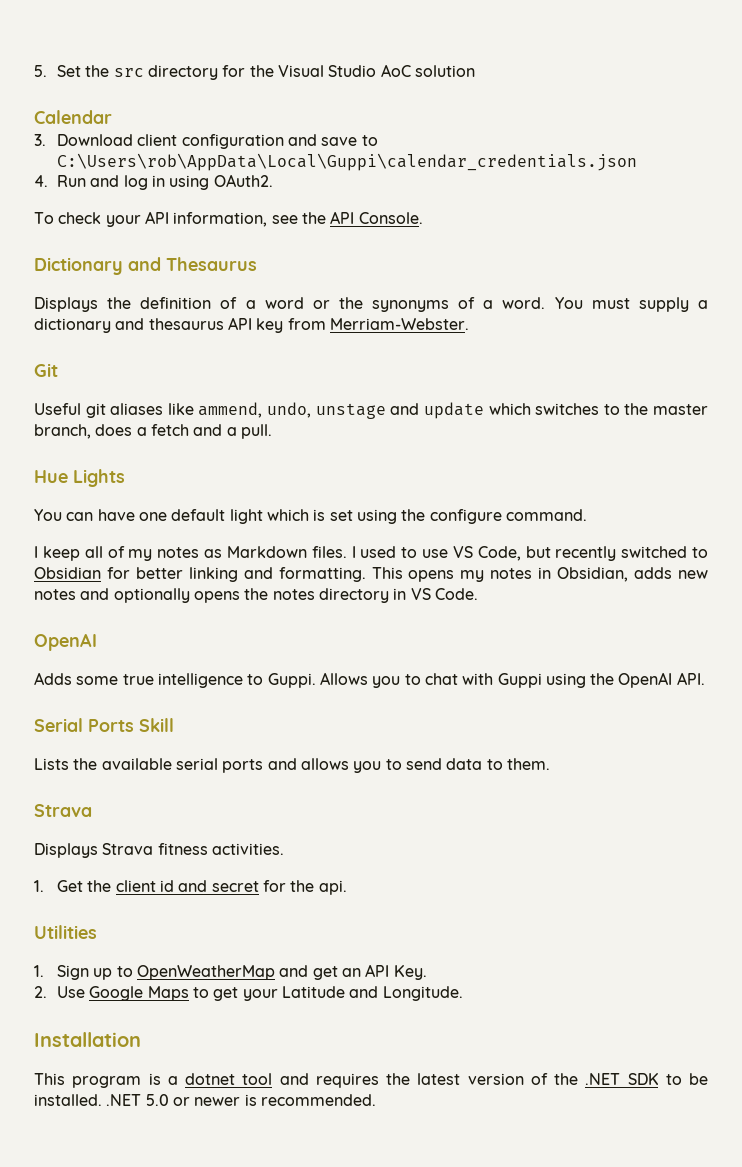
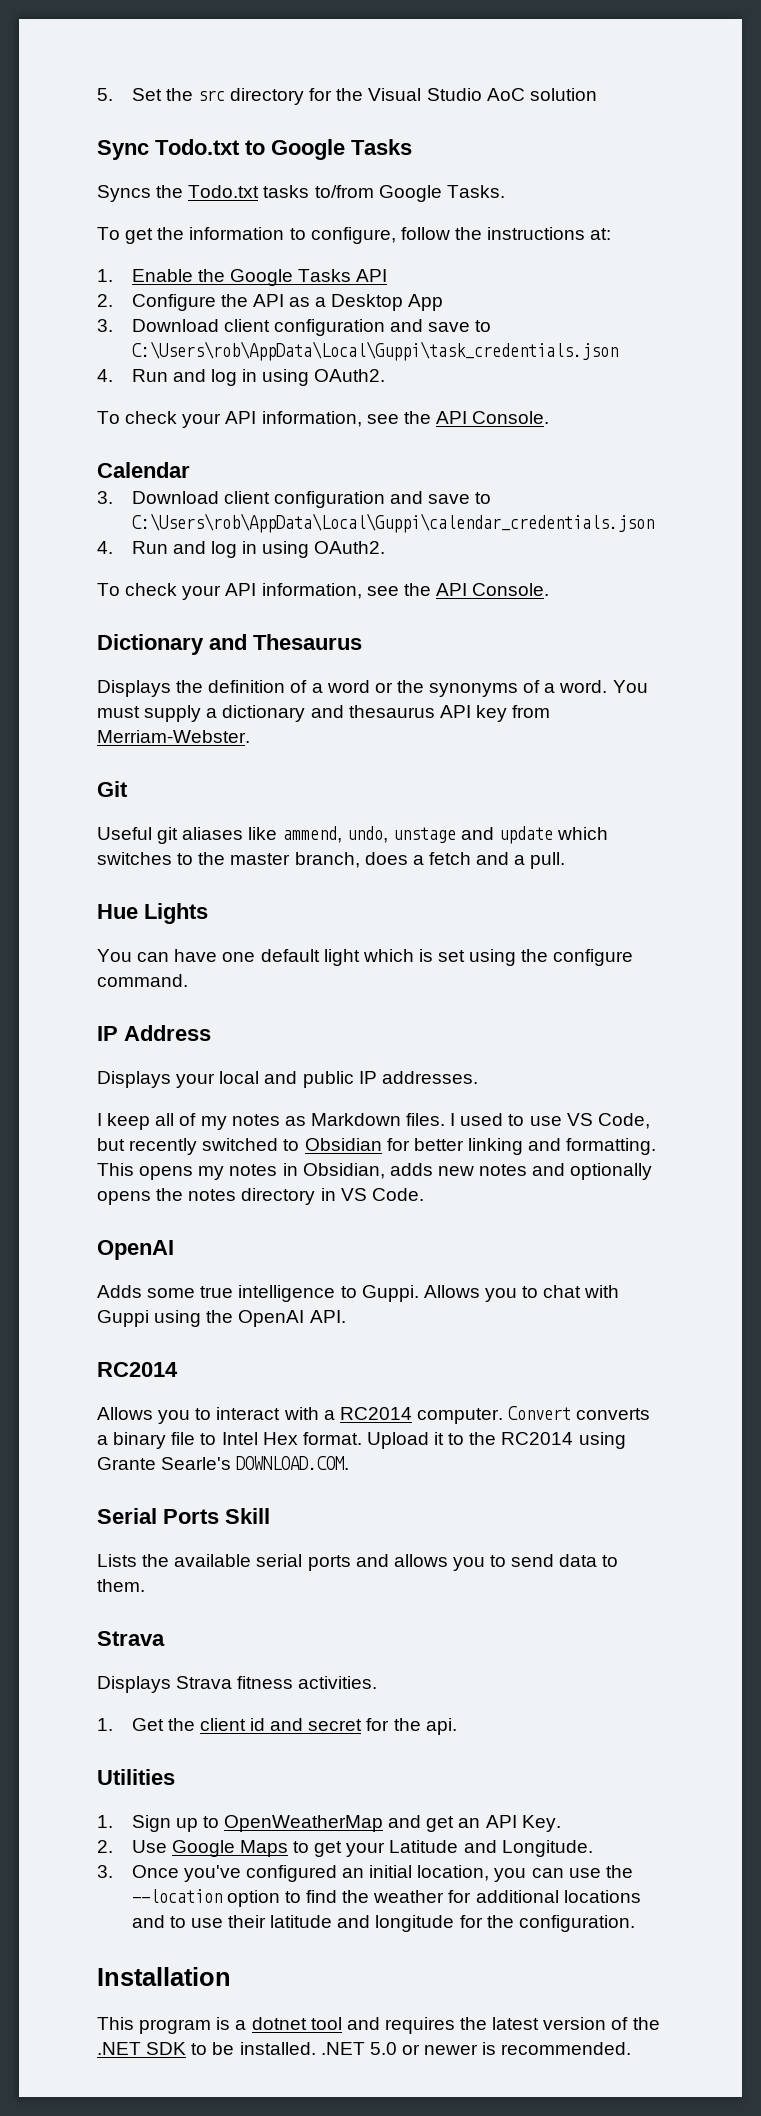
+ Sync Todo.txt to Google Tasks
+ Syncs the Todo.txt tasks to/from Google Tasks.
+ To get the information to configure, follow the instructions at:
+ 1. Enable the Google Tasks API
+ 2. Configure the API as a Desktop App
+ 3. Download client configuration and save to C:\Users\rob\AppData\Local\Guppi\task_credentials.json
+ 4. Run and log in using OAuth2.
+ To check your API information, see the API Console.
+ IP Address
+ Displays your local and public IP addresses.
  Allows you to chat with Guppi using the OpenAI API.
+ RC2014
+ Allows you to interact with a RC2014 computer. Convert converts a binary file to Intel Hex format. Upload it to the RC2014 using Grante Searle's DOWNLOAD.COM.
+ 3. Once you've configured an initial location, you can use the --location option to find the weather for additional locations and to use their latitude and longitude for the configuration.

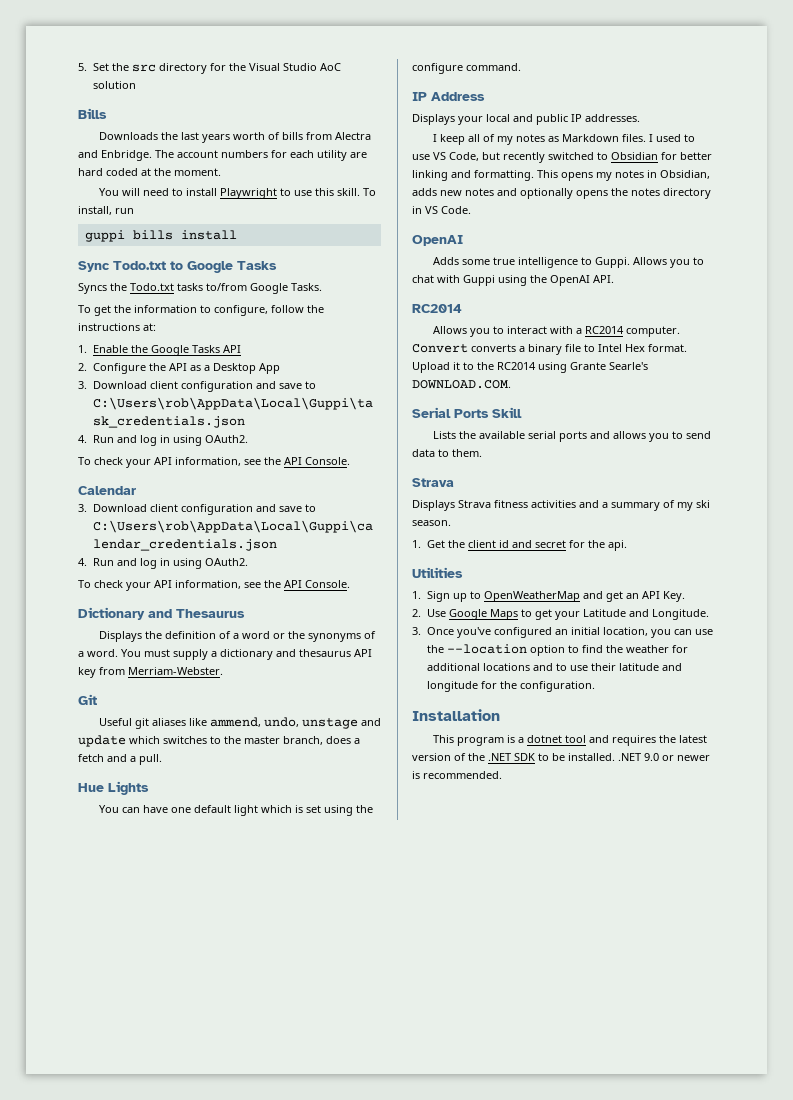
+ Bills
+ Downloads the last years worth of bills from Alectra and Enbridge. The account numbers for each utility are hard coded at the moment.
+ You will need to install Playwright to use this skill. To install, run
+ guppi bills install
- Displays Strava fitness activities.
+ Displays Strava fitness activities and a summary of my ski season.
- This program is a dotnet tool and requires the latest version of the .NET SDK to be installed. .NET 5.0 or newer is recommended.
+ This program is a dotnet tool and requires the latest version of the .NET SDK to be installed. .NET 9.0 or newer is recommended.

